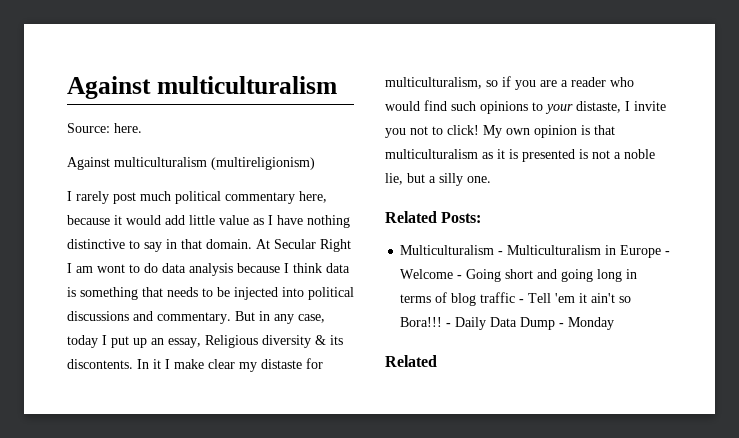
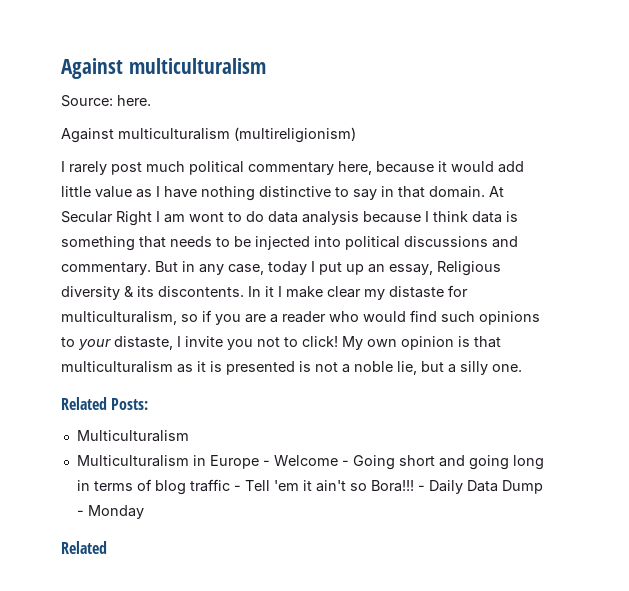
  Related Posts:
- Multiculturalism - Multiculturalism in Europe - Welcome - Going short and going long in terms of blog traffic - Tell 'em it ain't so Bora!!!
+ Multiculturalism
+ Multiculturalism in Europe - Welcome - Going short and going long in terms of blog traffic - Tell 'em it ain't so Bora!!!

